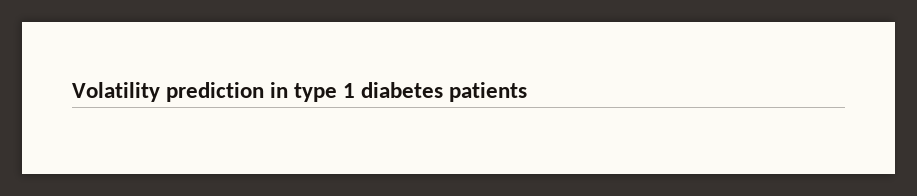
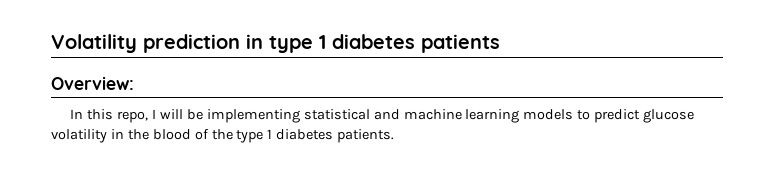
+ Overview:
+ In this repo, I will be implementing statistical and machine learning models to predict glucose volatility in the blood of the type 1 diabetes patients.

